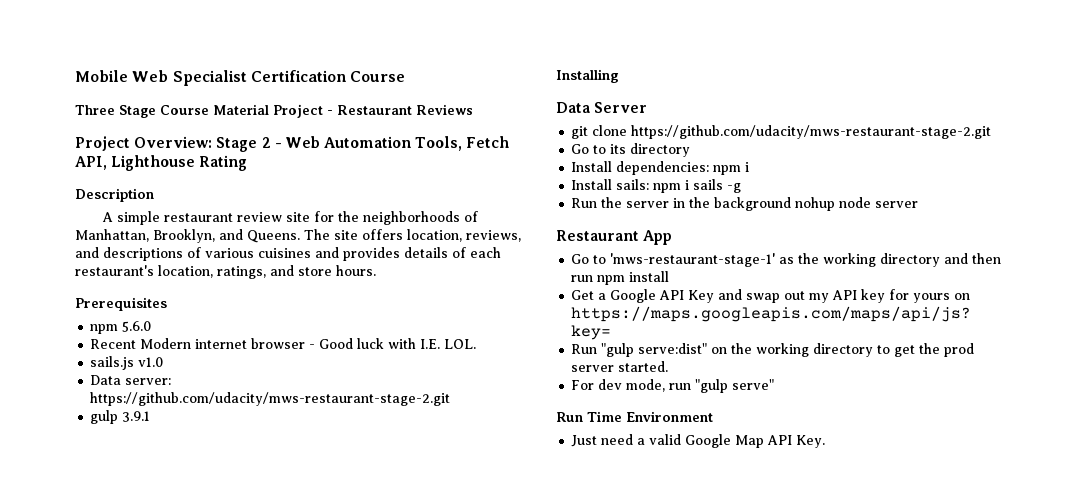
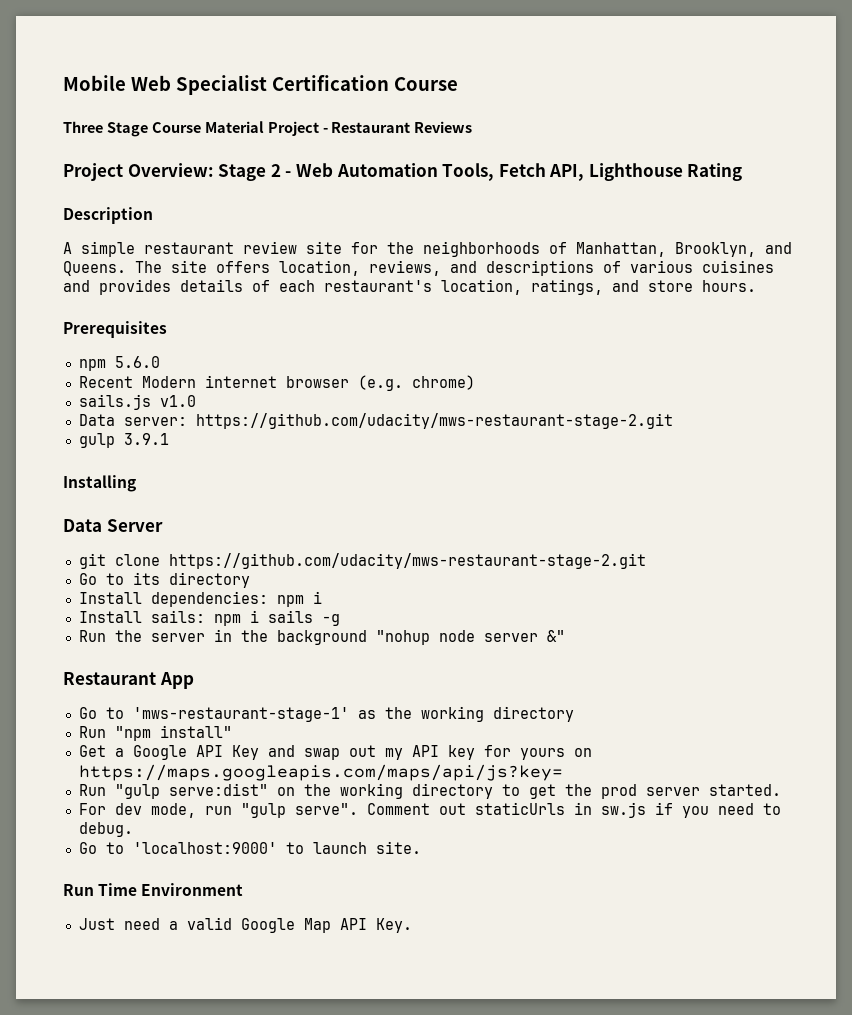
- Recent Modern internet browser - Good luck with I.E. LOL.
+ Recent Modern internet browser (e.g. chrome)
- Run the server in the background nohup node server
+ Run the server in the background "nohup node server &"
- Go to 'mws-restaurant-stage-1' as the working directory and then run npm install
+ Go to 'mws-restaurant-stage-1' as the working directory
+ Run "npm install"
- For dev mode, run "gulp serve"
+ For dev mode, run "gulp serve". Comment out staticUrls in sw.js if you need to debug.
+ Go to 'localhost:9000' to launch site.

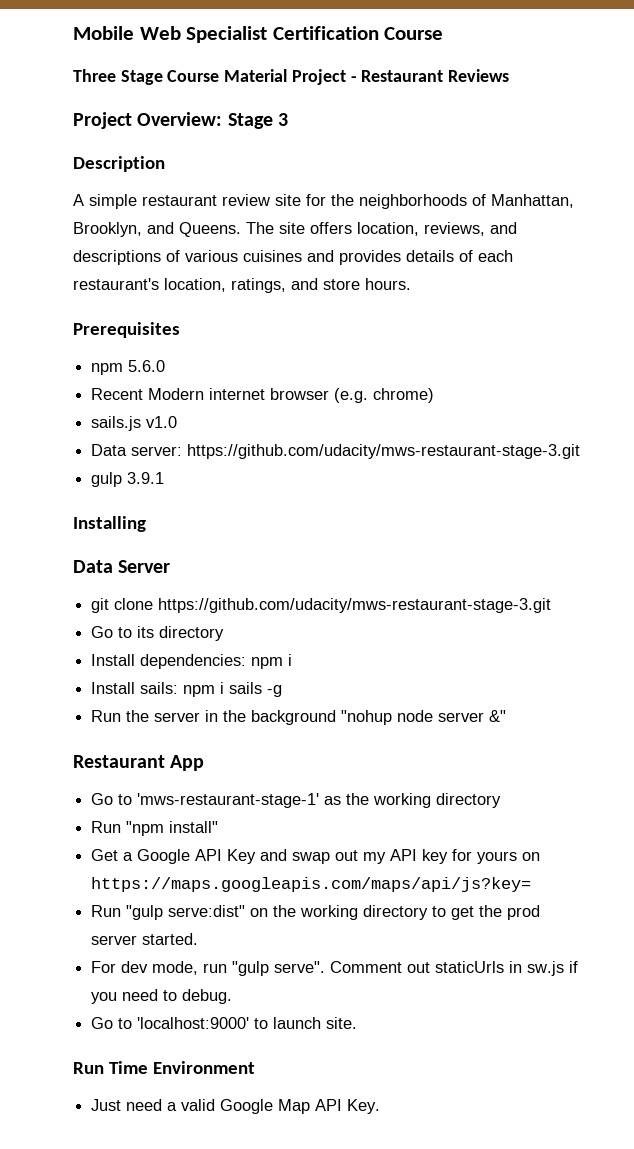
- Project Overview: Stage 2 - Web Automation Tools, Fetch API, Lighthouse Rating
+ Project Overview: Stage 3
- Data server: https://github.com/udacity/mws-restaurant-stage-2.git
+ Data server: https://github.com/udacity/mws-restaurant-stage-3.git
- git clone https://github.com/udacity/mws-restaurant-stage-2.git
+ git clone https://github.com/udacity/mws-restaurant-stage-3.git

